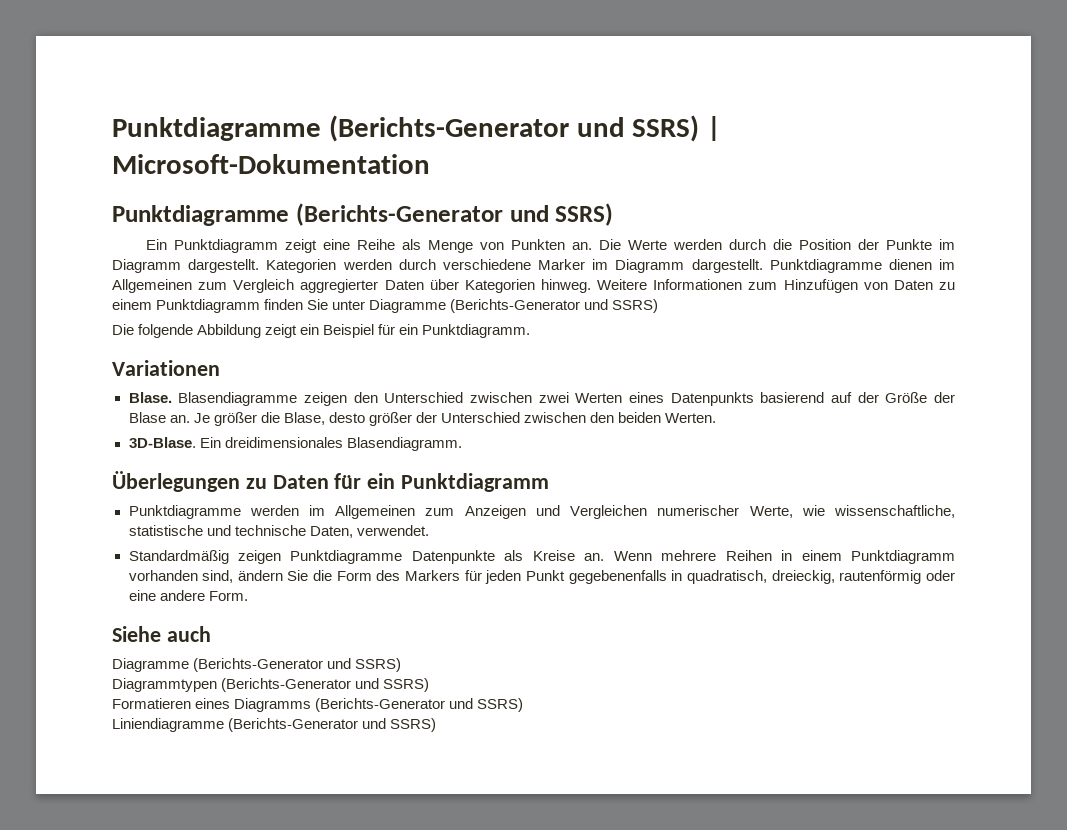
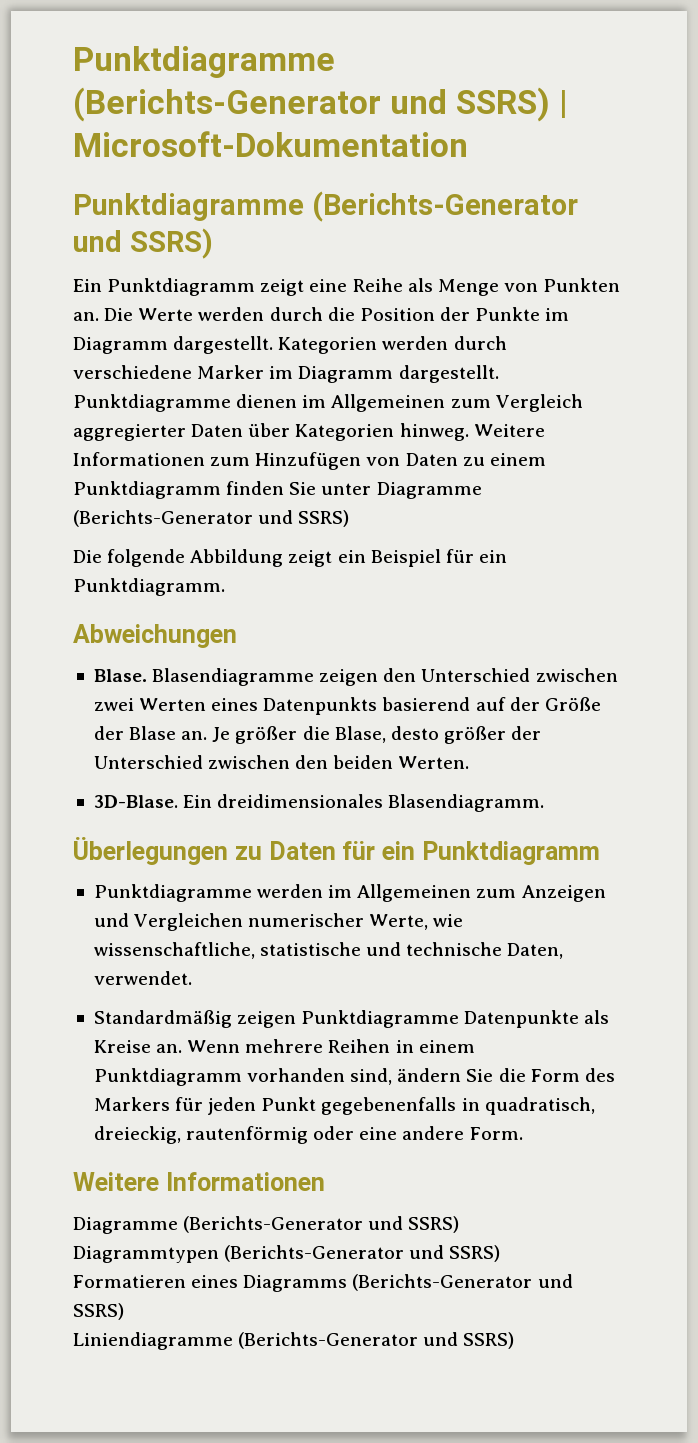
- Variationen
+ Abweichungen
  Wenn mehrere Reihen in einem Punktdiagramm vorhanden sind, ändern Sie die Form des Markers für jeden Punkt gegebenenfalls in quadratisch, dreieckig, rautenförmig oder eine andere Form.
- Siehe auch
+ Weitere Informationen

